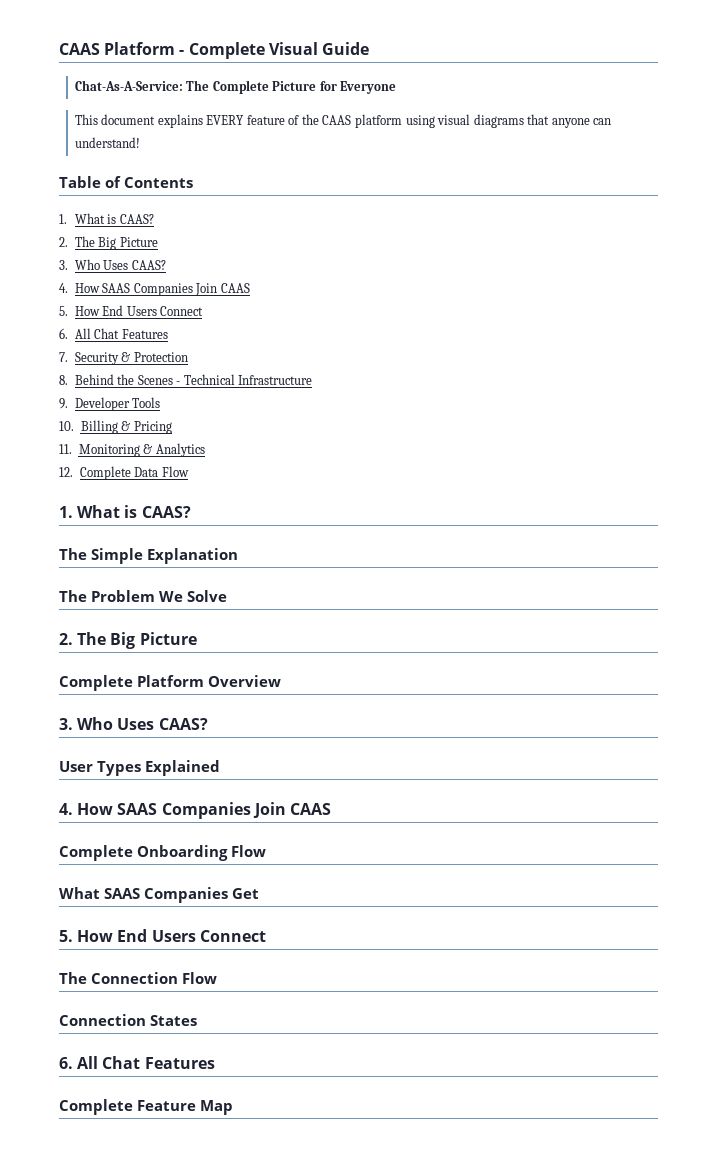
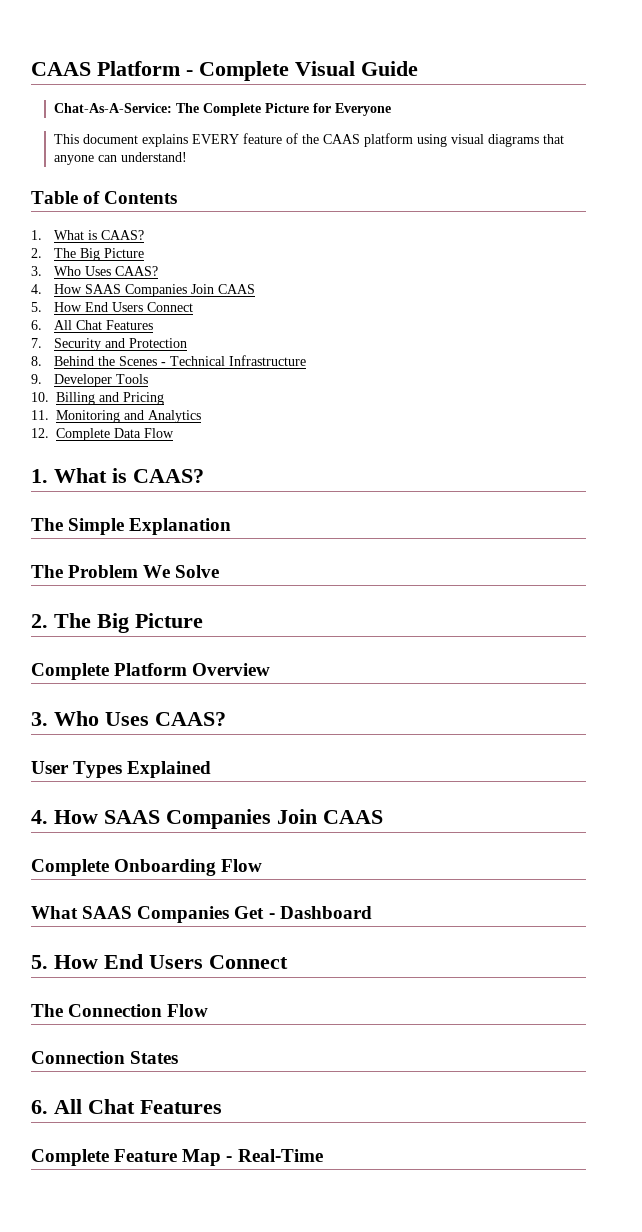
- 7. Security & Protection
+ 7. Security and Protection
- 10. Billing & Pricing
+ 10. Billing and Pricing
- 11. Monitoring & Analytics
+ 11. Monitoring and Analytics
- What SAAS Companies Get
+ What SAAS Companies Get - Dashboard
- Complete Feature Map
+ Complete Feature Map - Real-Time

